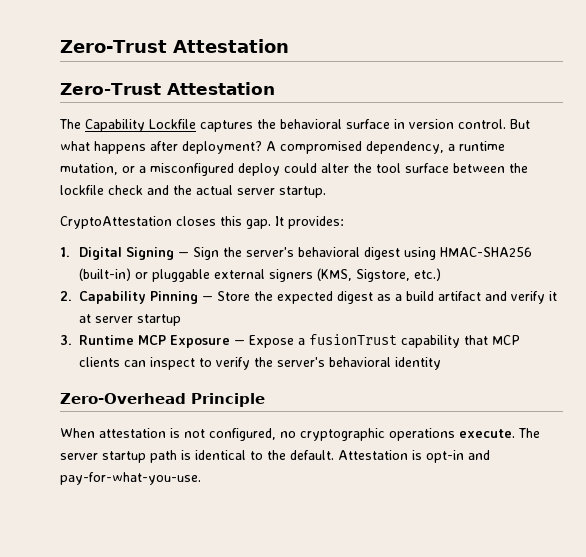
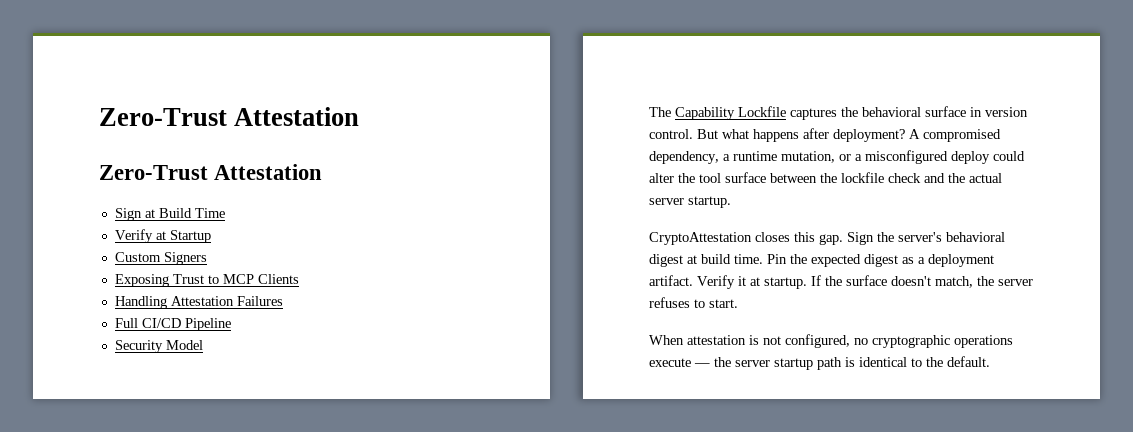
+ Sign at Build Time
+ Verify at Startup
+ Custom Signers
+ Exposing Trust to MCP Clients
+ Handling Attestation Failures
+ Full CI/CD Pipeline
+ Security Model
- It provides:
- 1. Digital Signing — Sign the server's behavioral digest using HMAC-SHA256 (built-in) or pluggable external signers (KMS, Sigstore, etc.)
- 2. Capability Pinning — Store the expected digest as a build artifact and verify it at server startup
- 3. Runtime MCP Exposure — Expose a fusionTrust capability that MCP clients can inspect to verify the server's behavioral identity
- Zero-Overhead Principle
+ Sign the server's behavioral digest at build time. Pin the expected digest as a deployment artifact. Verify it at startup. If the surface doesn't match, the server refuses to start.
- When attestation is not configured, no cryptographic operations execute. The server startup path is identical to the default. Attestation is opt-in and pay-for-what-you-use.
+ When attestation is not configured, no cryptographic operations execute — the server startup path is identical to the default.

